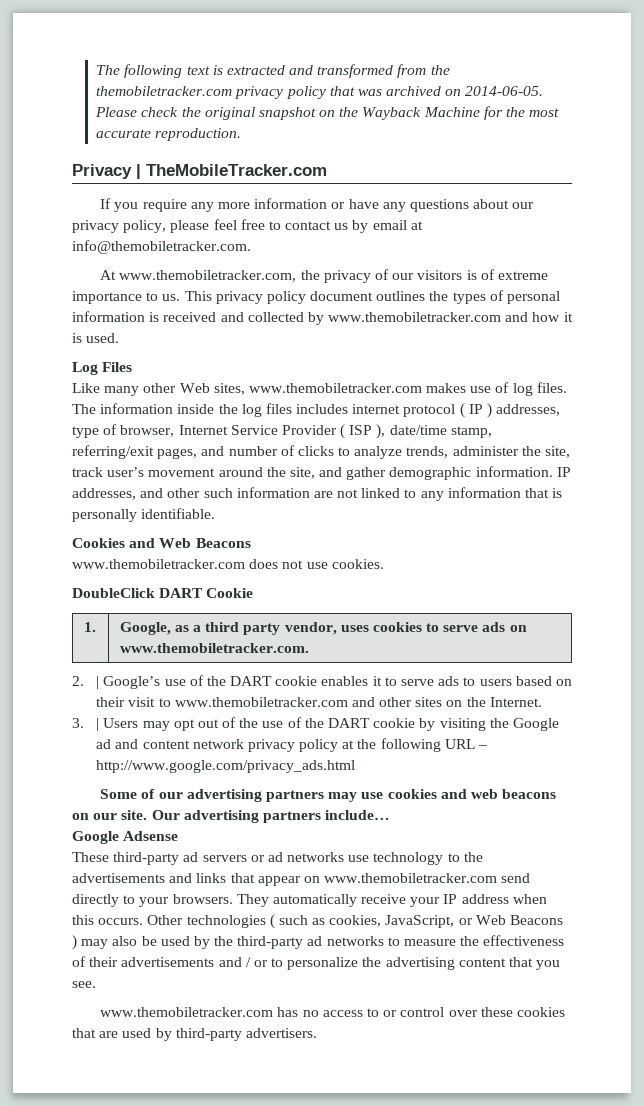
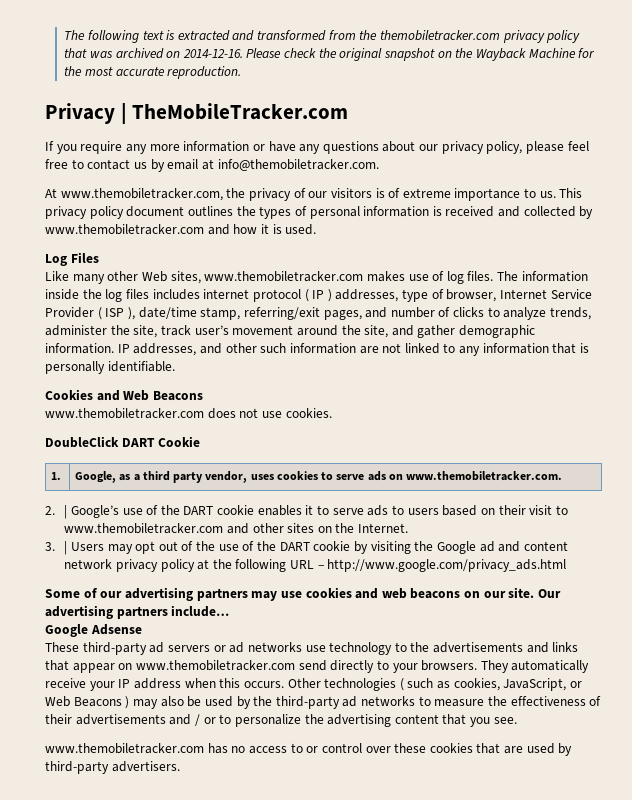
- The following text is extracted and transformed from the themobiletracker.com privacy policy that was archived on 2014-06-05.
+ The following text is extracted and transformed from the themobiletracker.com privacy policy that was archived on 2014-12-16.

